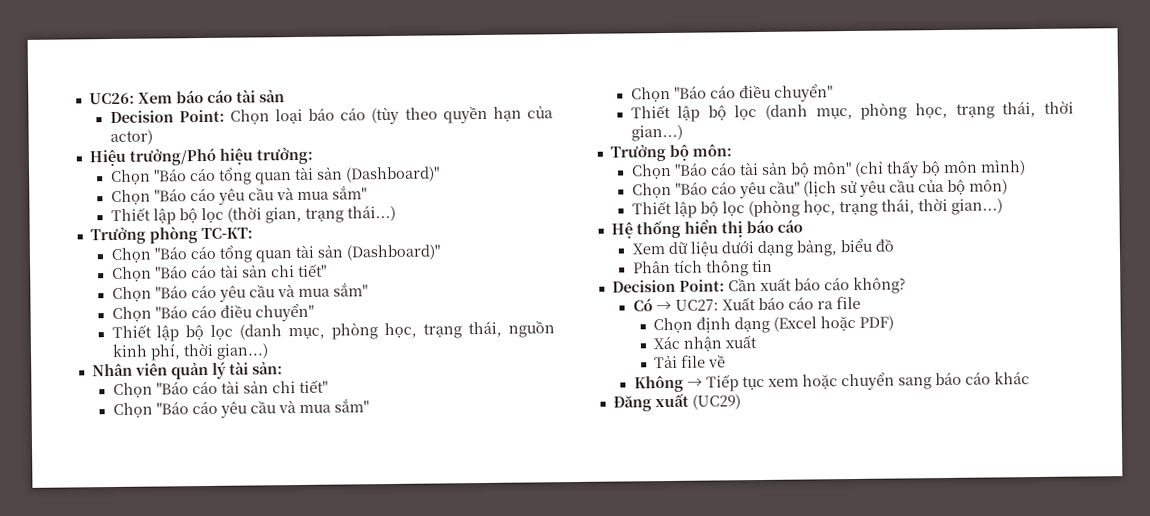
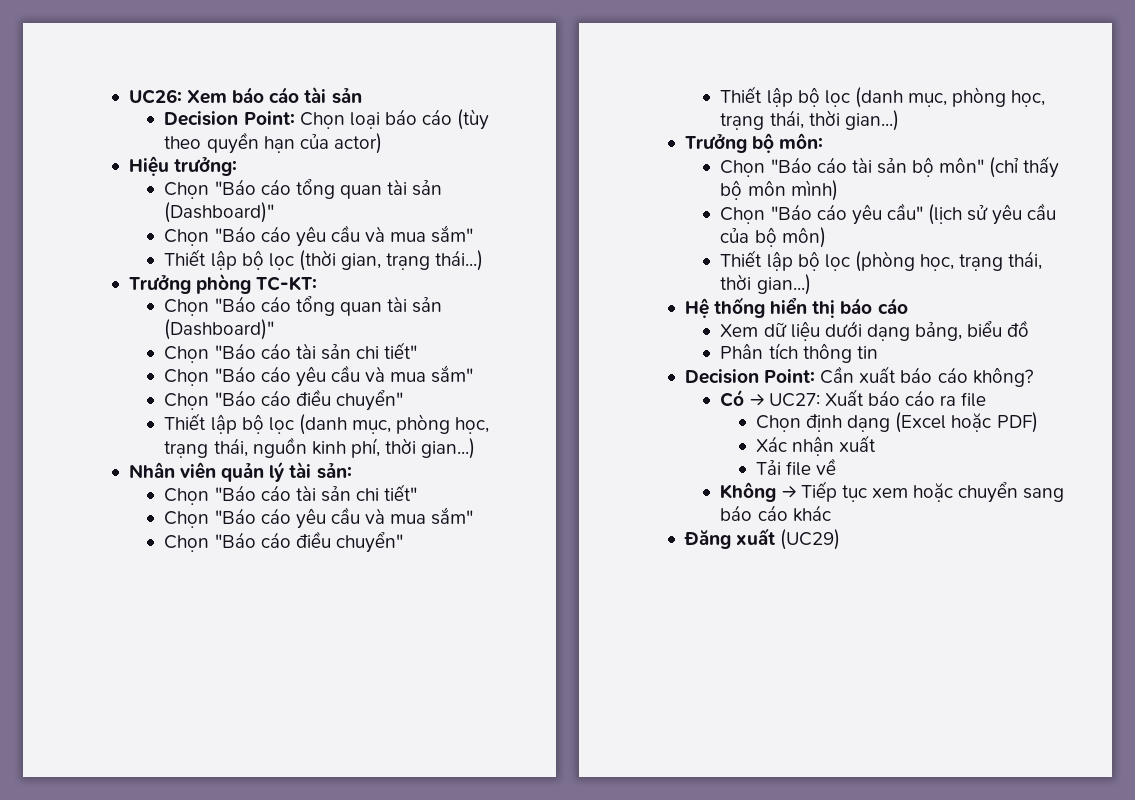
- Hiệu trưởng/Phó hiệu trưởng:
+ Hiệu trưởng:

